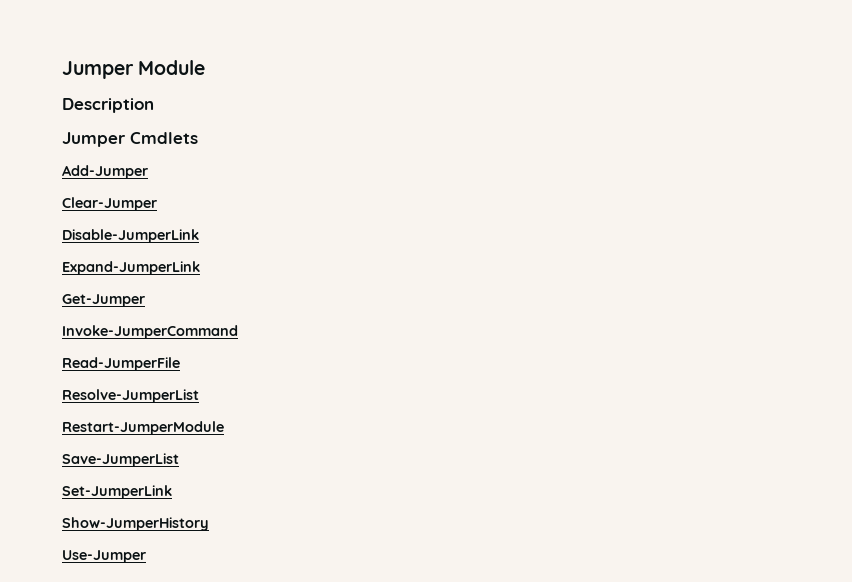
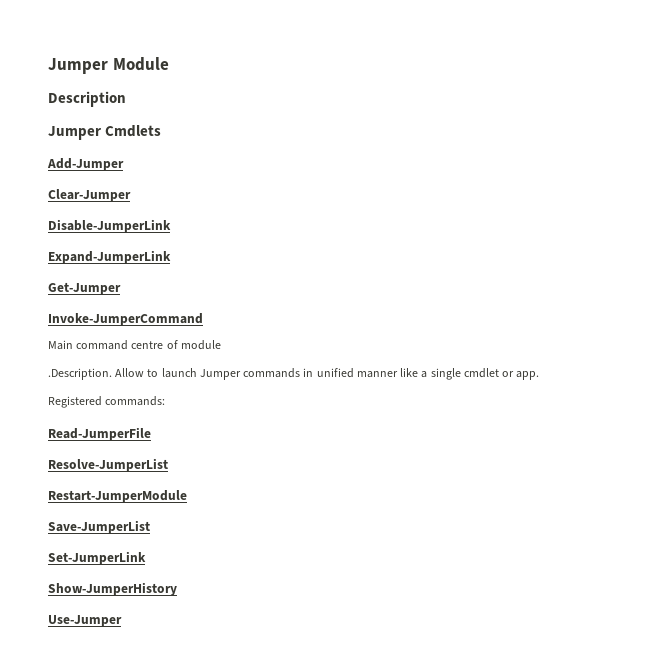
+ Main command centre of module
+ .Description. Allow to launch Jumper commands in unified manner like a single cmdlet or app.
+ Registered commands:

